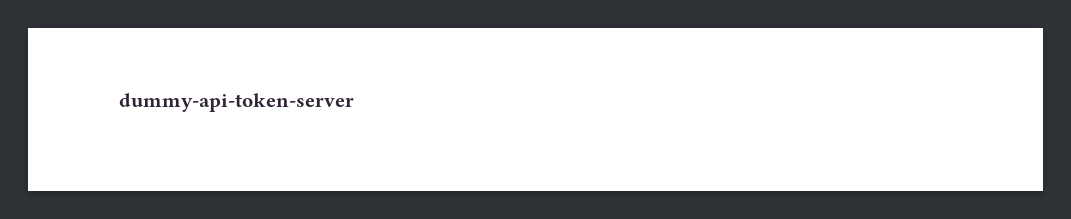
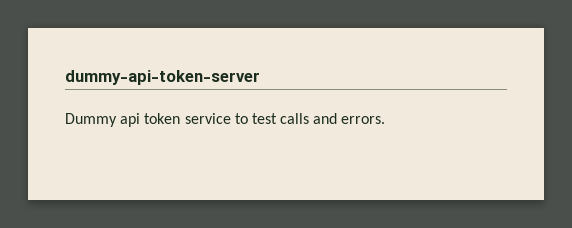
+ Dummy api token service to test calls and errors.

